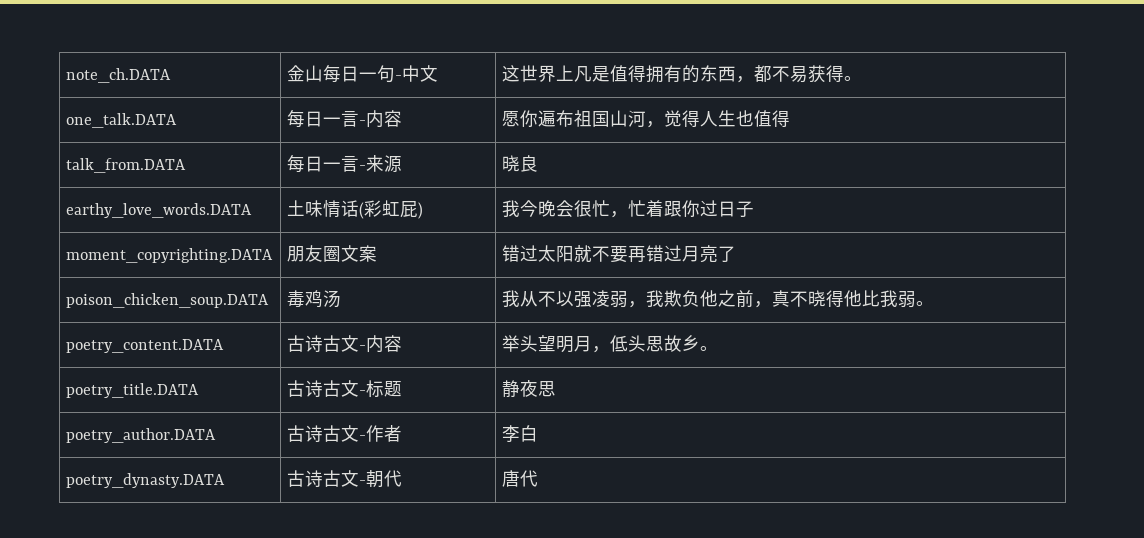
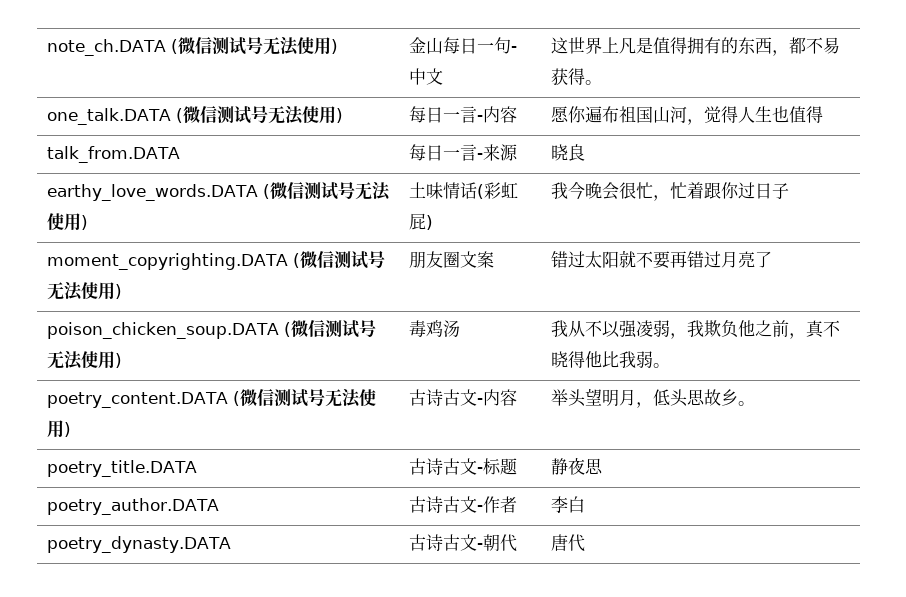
- note_ch.DATA | 金山每日一句-中文 | 这世界上凡是值得拥有的东西，都不易获得。
+ note_ch.DATA (微信测试号无法使用) | 金山每日一句-中文 | 这世界上凡是值得拥有的东西，都不易获得。
- one_talk.DATA | 每日一言-内容 | 愿你遍布祖国山河，觉得人生也值得
+ one_talk.DATA (微信测试号无法使用) | 每日一言-内容 | 愿你遍布祖国山河，觉得人生也值得
- earthy_love_words.DATA | 土味情话(彩虹屁) | 我今晚会很忙，忙着跟你过日子
+ earthy_love_words.DATA (微信测试号无法使用) | 土味情话(彩虹屁) | 我今晚会很忙，忙着跟你过日子
- moment_copyrighting.DATA | 朋友圈文案 | 错过太阳就不要再错过月亮了
+ moment_copyrighting.DATA (微信测试号无法使用) | 朋友圈文案 | 错过太阳就不要再错过月亮了
- poison_chicken_soup.DATA | 毒鸡汤 | 我从不以强凌弱，我欺负他之前，真不晓得他比我弱。
+ poison_chicken_soup.DATA (微信测试号无法使用) | 毒鸡汤 | 我从不以强凌弱，我欺负他之前，真不晓得他比我弱。
- poetry_content.DATA | 古诗古文-内容 | 举头望明月，低头思故乡。
+ poetry_content.DATA (微信测试号无法使用) | 古诗古文-内容 | 举头望明月，低头思故乡。

